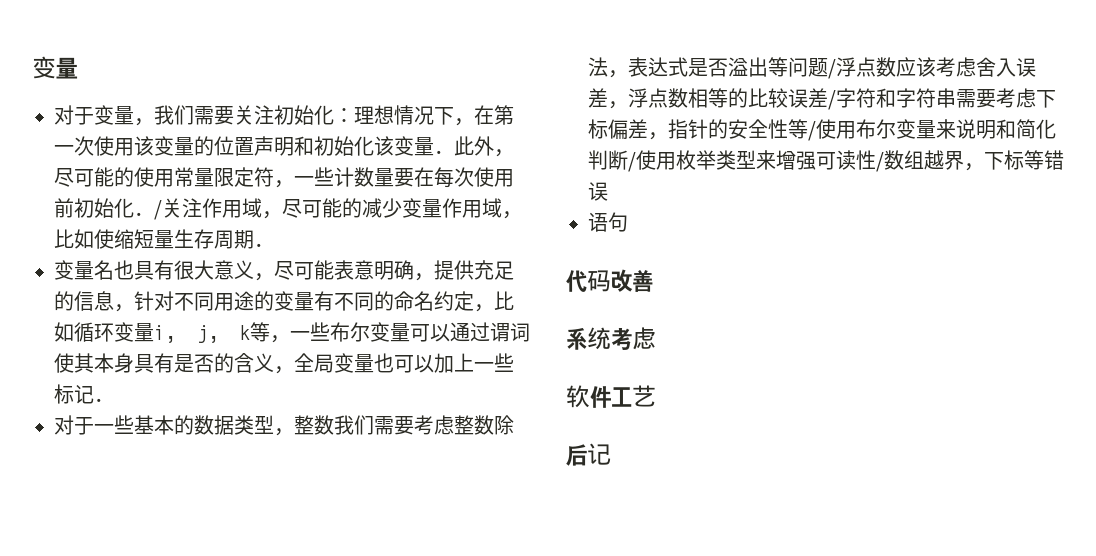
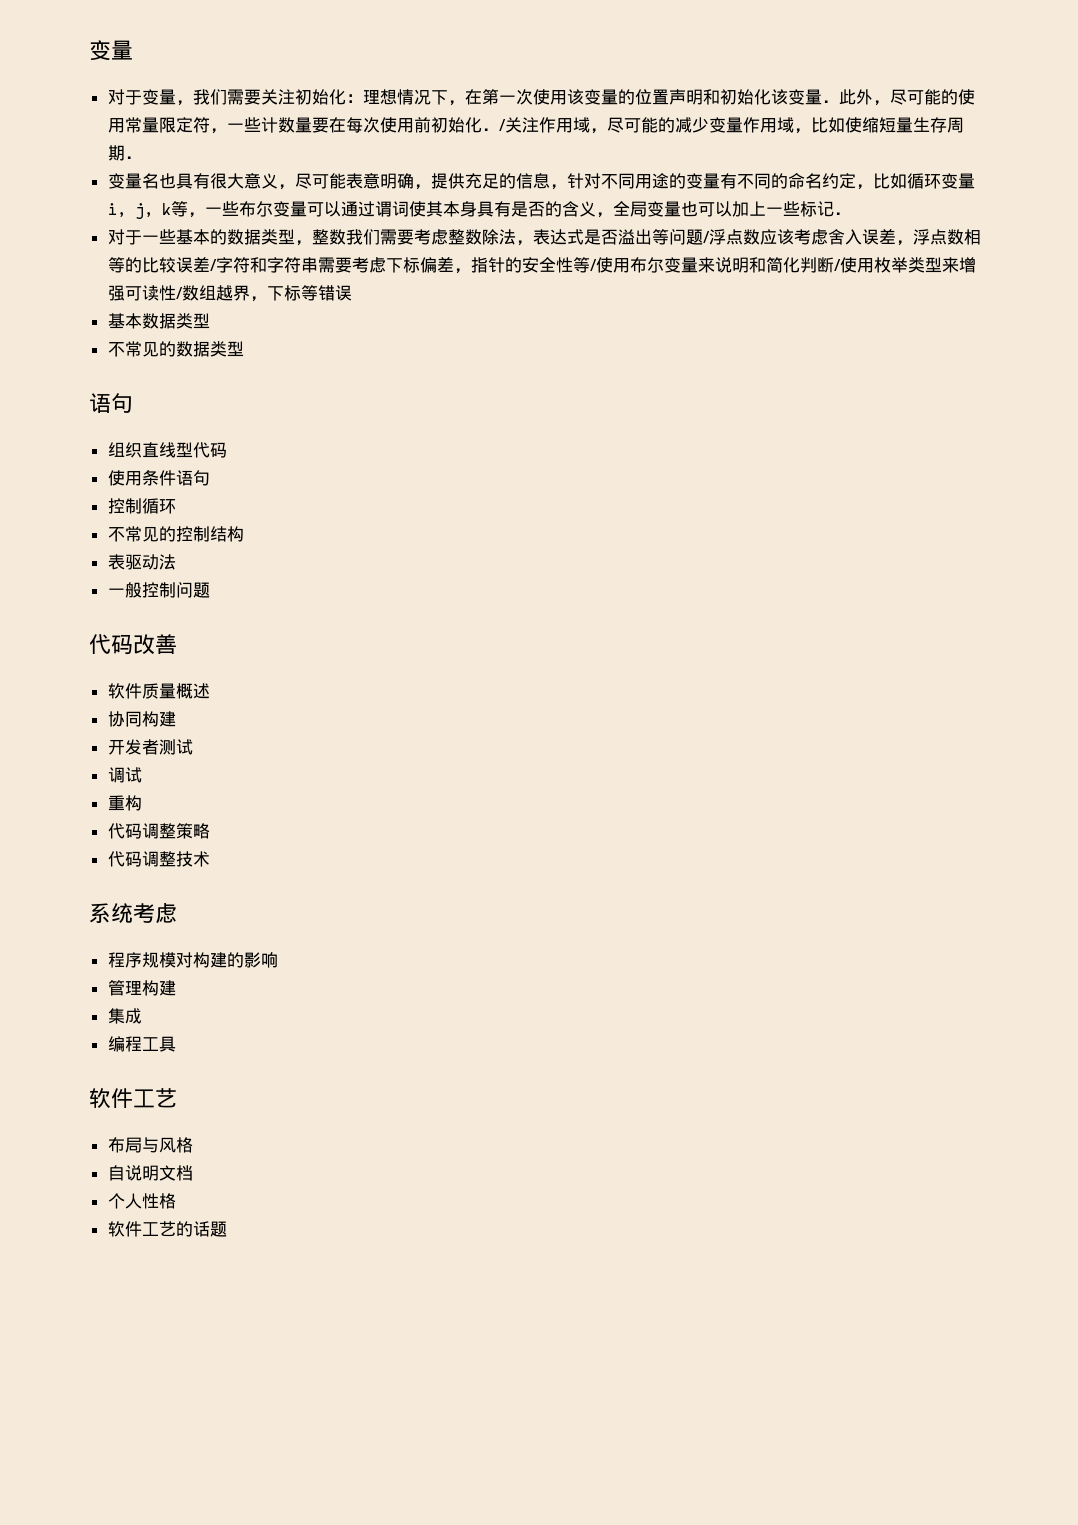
+ 基本数据类型
+ 不常见的数据类型
  语句
+ 组织直线型代码
+ 使用条件语句
+ 控制循环
+ 不常见的控制结构
+ 表驱动法
+ 一般控制问题
  代码改善
+ 软件质量概述
+ 协同构建
+ 开发者测试
+ 调试
+ 重构
+ 代码调整策略
+ 代码调整技术
  系统考虑
+ 程序规模对构建的影响
+ 管理构建
+ 集成
+ 编程工具
  软件工艺
- 后记
+ 布局与风格
+ 自说明文档
+ 个人性格
+ 软件工艺的话题

